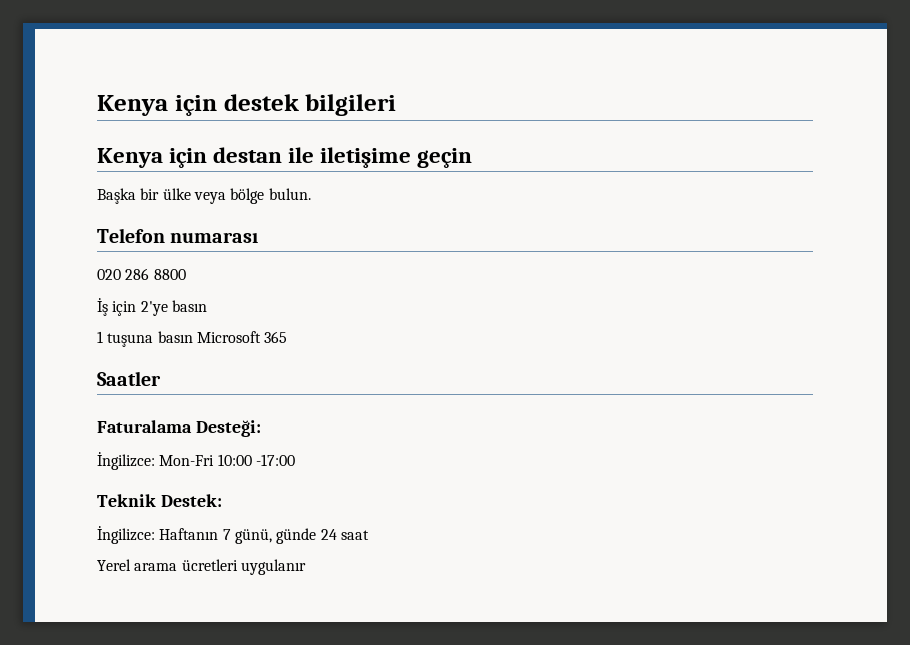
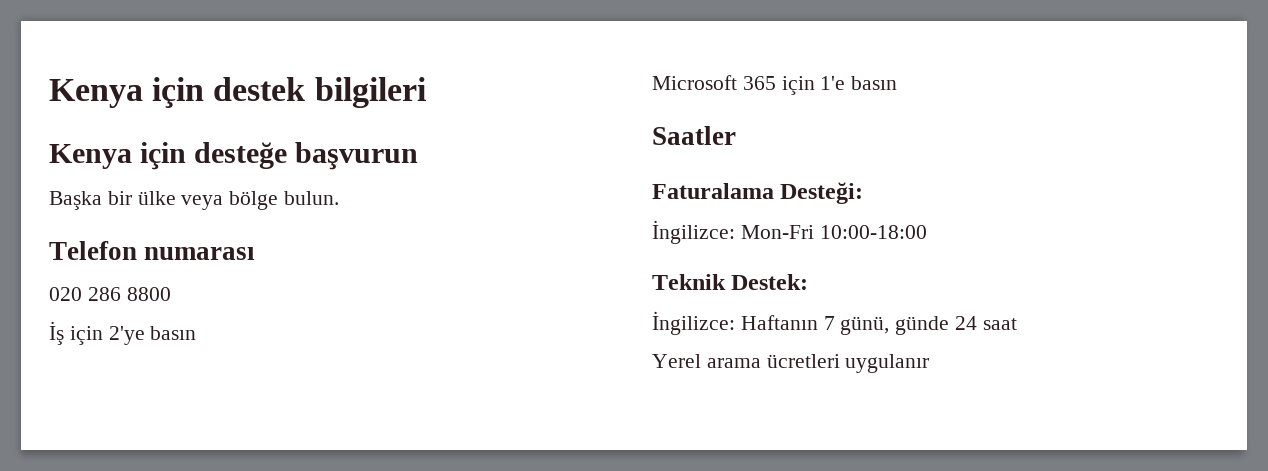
- Kenya için destan ile iletişime geçin
+ Kenya için desteğe başvurun
- 1 tuşuna basın Microsoft 365
+ Microsoft 365 için 1'e basın
- İngilizce: Mon-Fri 10:00 -17:00
+ İngilizce: Mon-Fri 10:00-18:00

